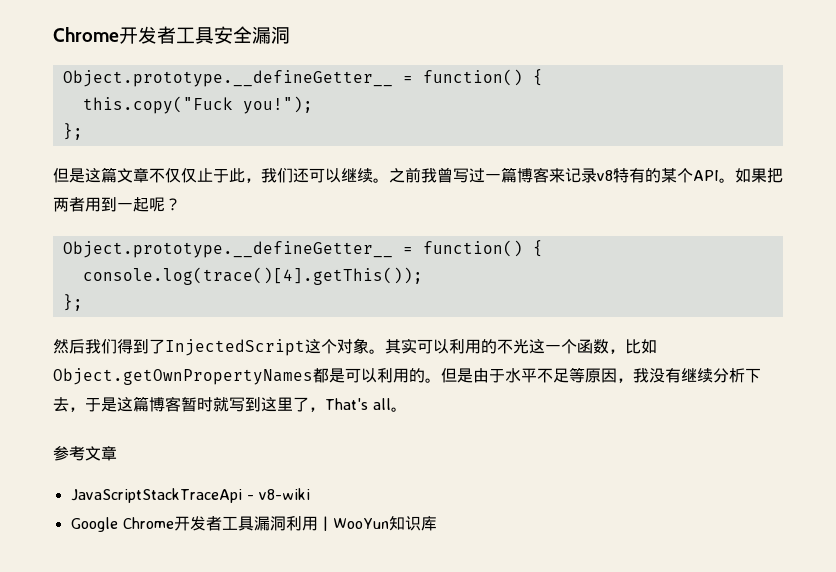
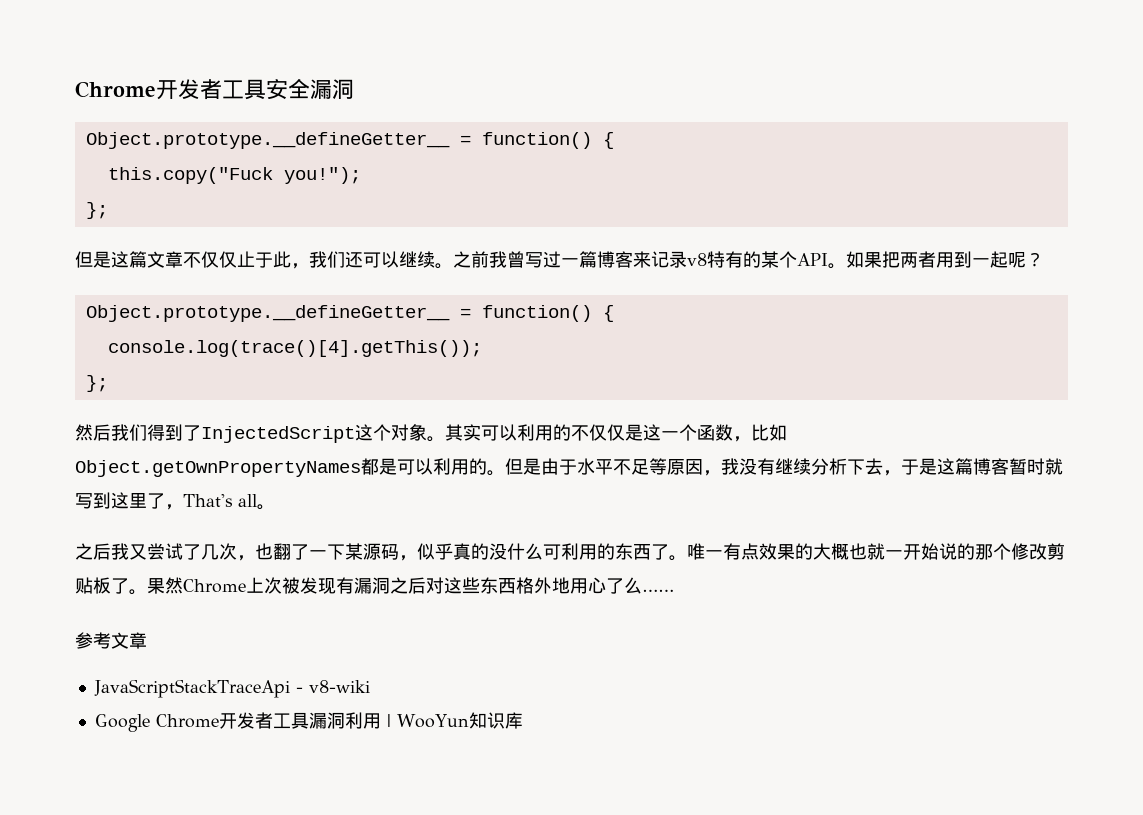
- 其实可以利用的不光这一个函数，比如Object.getOwnPropertyNames都是可以利用的。
+ 其实可以利用的不仅仅是这一个函数，比如Object.getOwnPropertyNames都是可以利用的。
+ 之后我又尝试了几次，也翻了一下某源码，似乎真的没什么可利用的东西了。唯一有点效果的大概也就一开始说的那个修改剪贴板了。果然Chrome上次被发现有漏洞之后对这些东西格外地用心了么……

